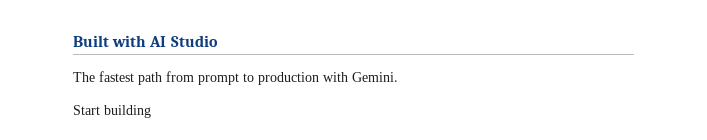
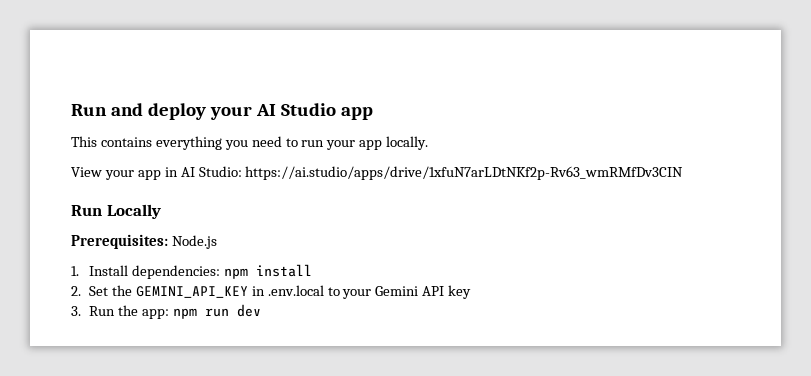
- Built with AI Studio
- The fastest path from prompt to production with Gemini.
- Start building
+ Run and deploy your AI Studio app
+ This contains everything you need to run your app locally.
+ View your app in AI Studio: https://ai.studio/apps/drive/1xfuN7arLDtNKf2p-Rv63_wmRMfDv3CIN
+ Run Locally
+ Prerequisites: Node.js
+ 1. Install dependencies: npm install
+ 2. Set the GEMINI_API_KEY in .env.local to your Gemini API key
+ 3. Run the app: npm run dev

